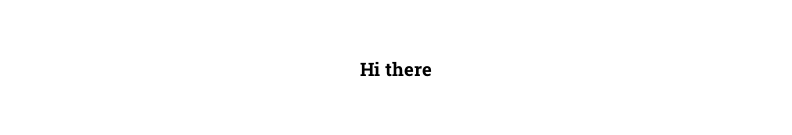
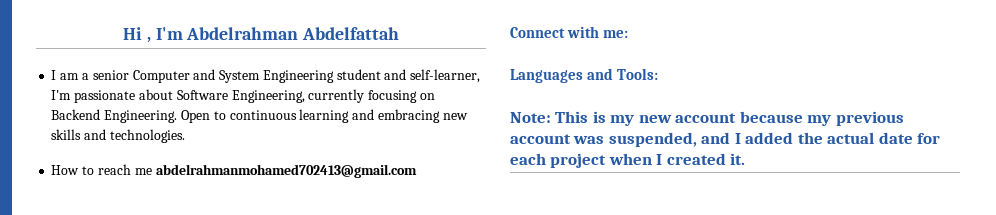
- Hi there
+ Hi , I'm Abdelrahman Abdelfattah
+ I am a senior Computer and System Engineering student and self-learner, I'm passionate about Software Engineering, currently focusing on Backend Engineering. Open to continuous learning and embracing new skills and technologies.
+ How to reach me abdelrahmanmohamed702413@gmail.com
+ Connect with me:
+ Languages and Tools:
+ Note: This is my new account because my previous account was suspended, and I added the actual date for each project when I created it.

